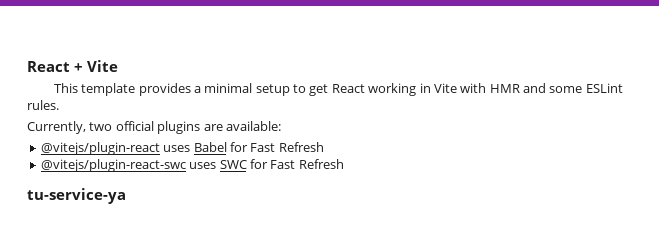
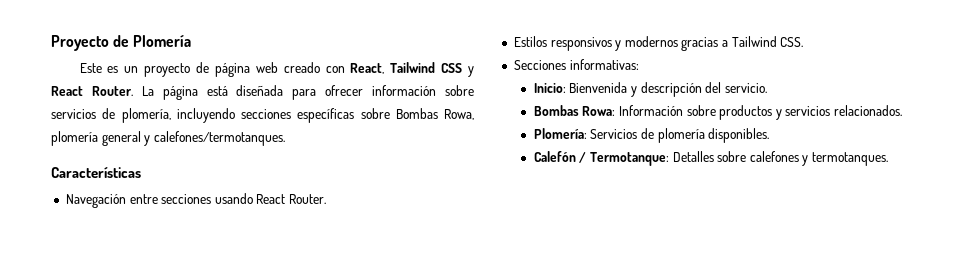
- React + Vite
- This template provides a minimal setup to get React working in Vite with HMR and some ESLint rules.
- Currently, two official plugins are available:
- @vitejs/plugin-react uses Babel for Fast Refresh
- @vitejs/plugin-react-swc uses SWC for Fast Refresh
- tu-service-ya
+ Proyecto de Plomería
+ Este es un proyecto de página web creado con React, Tailwind CSS y React Router. La página está diseñada para ofrecer información sobre servicios de plomería, incluyendo secciones específicas sobre Bombas Rowa, plomería general y calefones/termotanques.
+ Características
+ Navegación entre secciones usando React Router.
+ Estilos responsivos y modernos gracias a Tailwind CSS.
+ Secciones informativas:
+ Inicio: Bienvenida y descripción del servicio.
+ Bombas Rowa: Información sobre productos y servicios relacionados.
+ Plomería: Servicios de plomería disponibles.
+ Calefón / Termotanque: Detalles sobre calefones y termotanques.

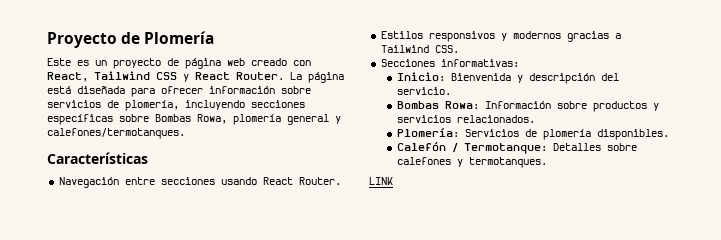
+ LINK

